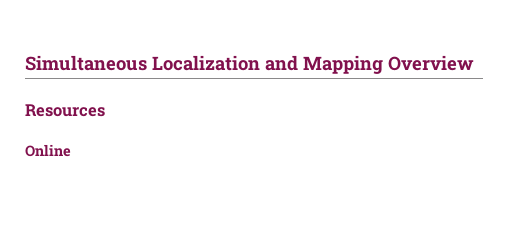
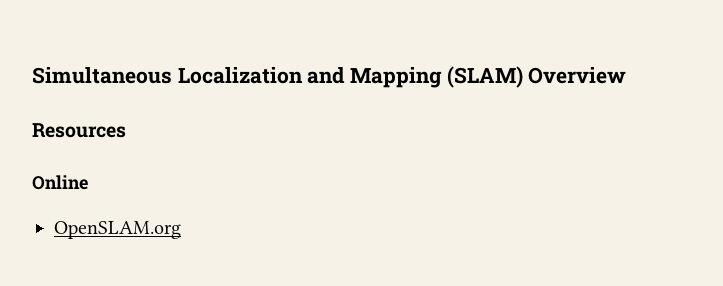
- Simultaneous Localization and Mapping Overview
+ Simultaneous Localization and Mapping (SLAM) Overview
+ OpenSLAM.org

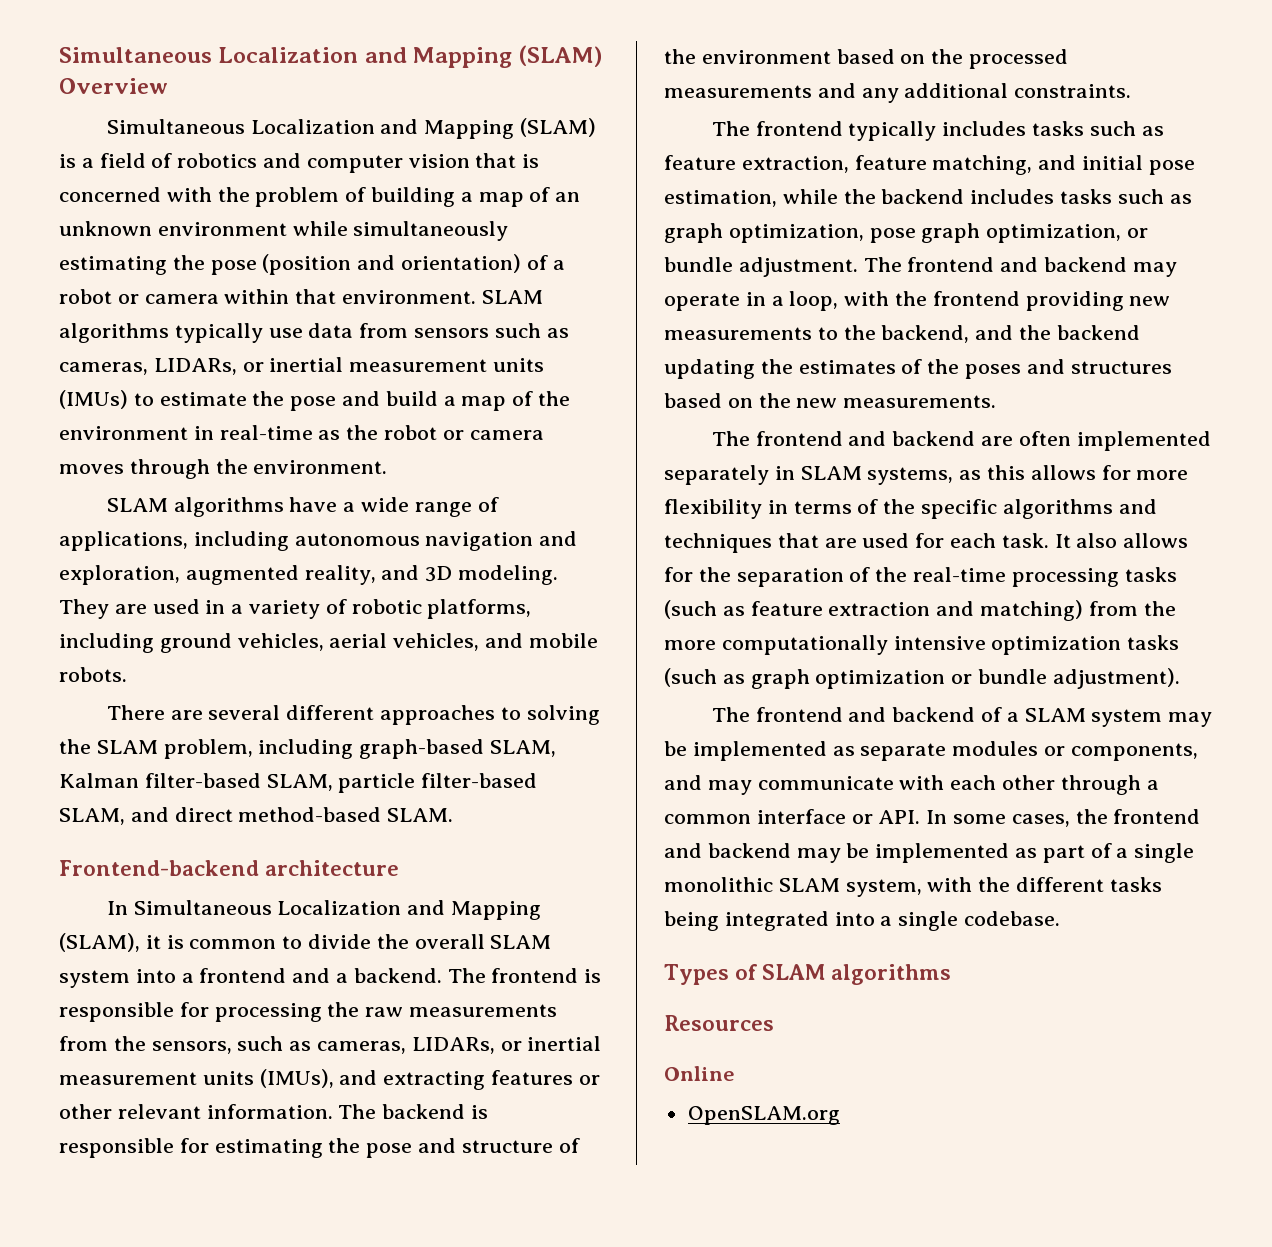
+ Simultaneous Localization and Mapping (SLAM) is a field of robotics and computer vision that is concerned with the problem of building a map of an unknown environment while simultaneously estimating the pose (position and orientation) of a robot or camera within that environment. SLAM algorithms typically use data from sensors such as cameras, LIDARs, or inertial measurement units (IMUs) to estimate the pose and build a map of the environment in real-time as the robot or camera moves through the environment.
+ SLAM algorithms have a wide range of applications, including autonomous navigation and exploration, augmented reality, and 3D modeling. They are used in a variety of robotic platforms, including ground vehicles, aerial vehicles, and mobile robots.
+ There are several different approaches to solving the SLAM problem, including graph-based SLAM, Kalman filter-based SLAM, particle filter-based SLAM, and direct method-based SLAM.
+ Frontend-backend architecture
+ In Simultaneous Localization and Mapping (SLAM), it is common to divide the overall SLAM system into a frontend and a backend. The frontend is responsible for processing the raw measurements from the sensors, such as cameras, LIDARs, or inertial measurement units (IMUs), and extracting features or other relevant information. The backend is responsible for estimating the pose and structure of the environment based on the processed measurements and any additional constraints.
+ The frontend typically includes tasks such as feature extraction, feature matching, and initial pose estimation, while the backend includes tasks such as graph optimization, pose graph optimization, or bundle adjustment. The frontend and backend may operate in a loop, with the frontend providing new measurements to the backend, and the backend updating the estimates of the poses and structures based on the new measurements.
+ The frontend and backend are often implemented separately in SLAM systems, as this allows for more flexibility in terms of the specific algorithms and techniques that are used for each task. It also allows for the separation of the real-time processing tasks (such as feature extraction and matching) from the more computationally intensive optimization tasks (such as graph optimization or bundle adjustment).
+ The frontend and backend of a SLAM system may be implemented as separate modules or components, and may communicate with each other through a common interface or API. In some cases, the frontend and backend may be implemented as part of a single monolithic SLAM system, with the different tasks being integrated into a single codebase.
+ Types of SLAM algorithms

